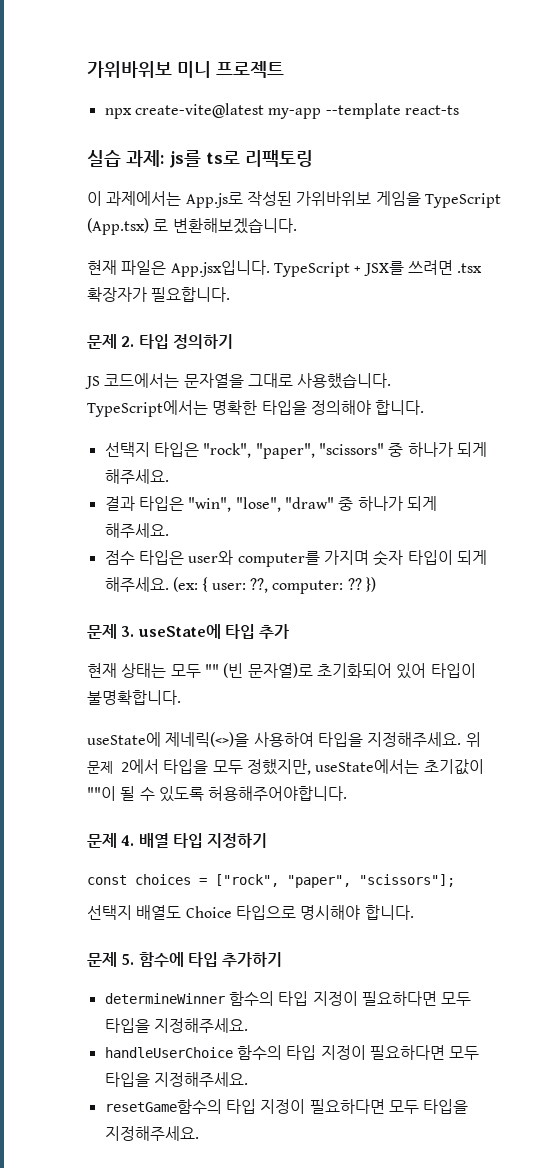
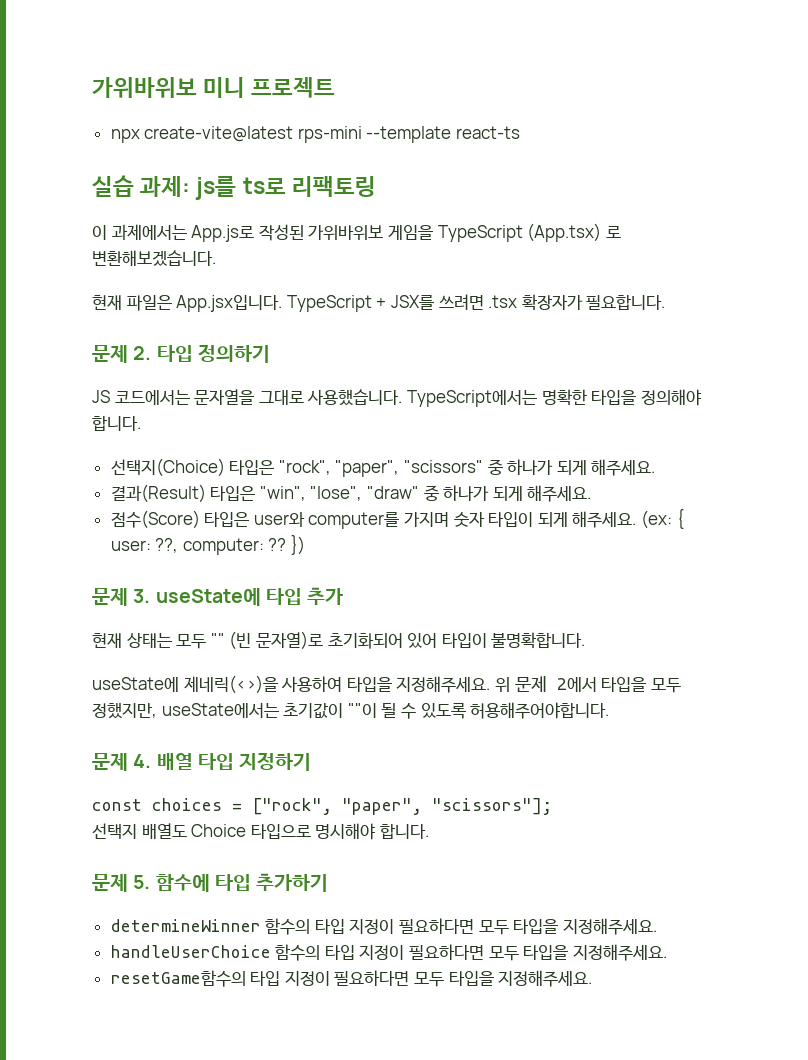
- npx create-vite@latest my-app --template react-ts
+ npx create-vite@latest rps-mini --template react-ts
- 선택지 타입은 "rock", "paper", "scissors" 중 하나가 되게 해주세요.
+ 선택지(Choice) 타입은 "rock", "paper", "scissors" 중 하나가 되게 해주세요.
- 결과 타입은 "win", "lose", "draw" 중 하나가 되게 해주세요.
+ 결과(Result) 타입은 "win", "lose", "draw" 중 하나가 되게 해주세요.
- 점수 타입은 user와 computer를 가지며 숫자 타입이 되게 해주세요.
+ 점수(Score) 타입은 user와 computer를 가지며 숫자 타입이 되게 해주세요.

